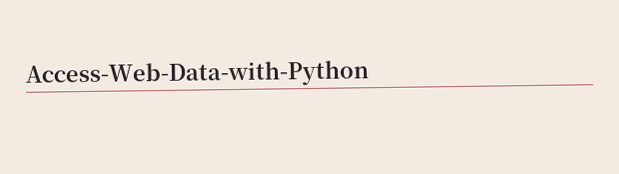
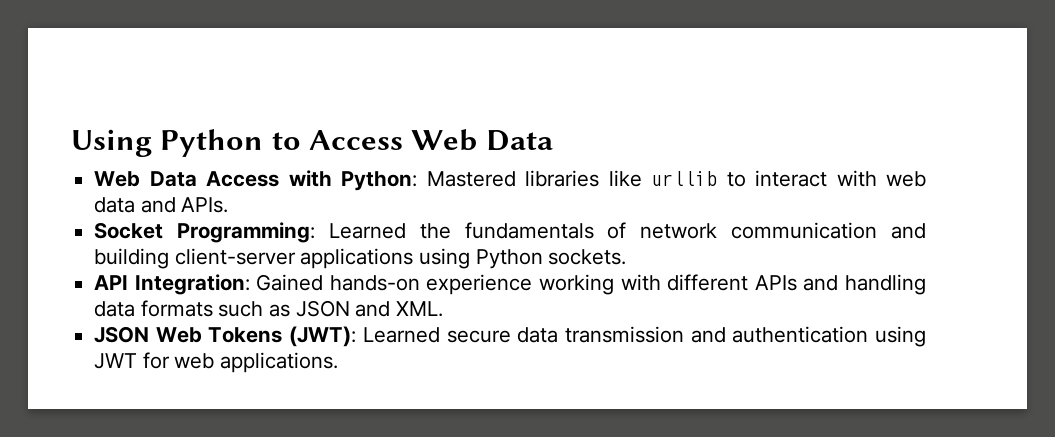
- Access-Web-Data-with-Python
+ Using Python to Access Web Data
+ Web Data Access with Python: Mastered libraries like urllib to interact with web data and APIs.
+ Socket Programming: Learned the fundamentals of network communication and building client-server applications using Python sockets.
+ API Integration: Gained hands-on experience working with different APIs and handling data formats such as JSON and XML.
+ JSON Web Tokens (JWT): Learned secure data transmission and authentication using JWT for web applications.

